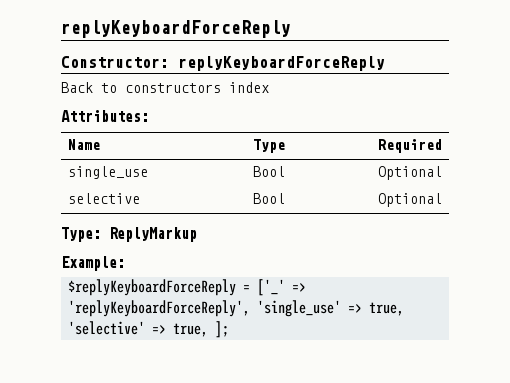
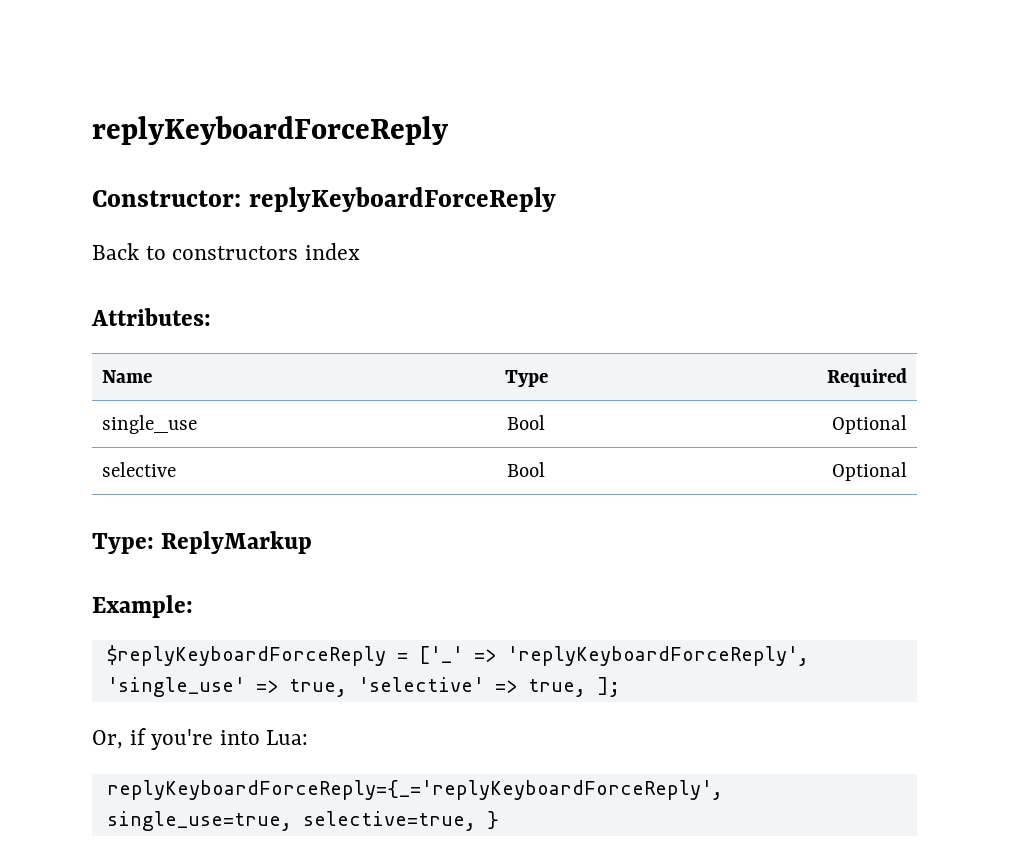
+ Or, if you're into Lua:
+ replyKeyboardForceReply={_='replyKeyboardForceReply', single_use=true, selective=true, }

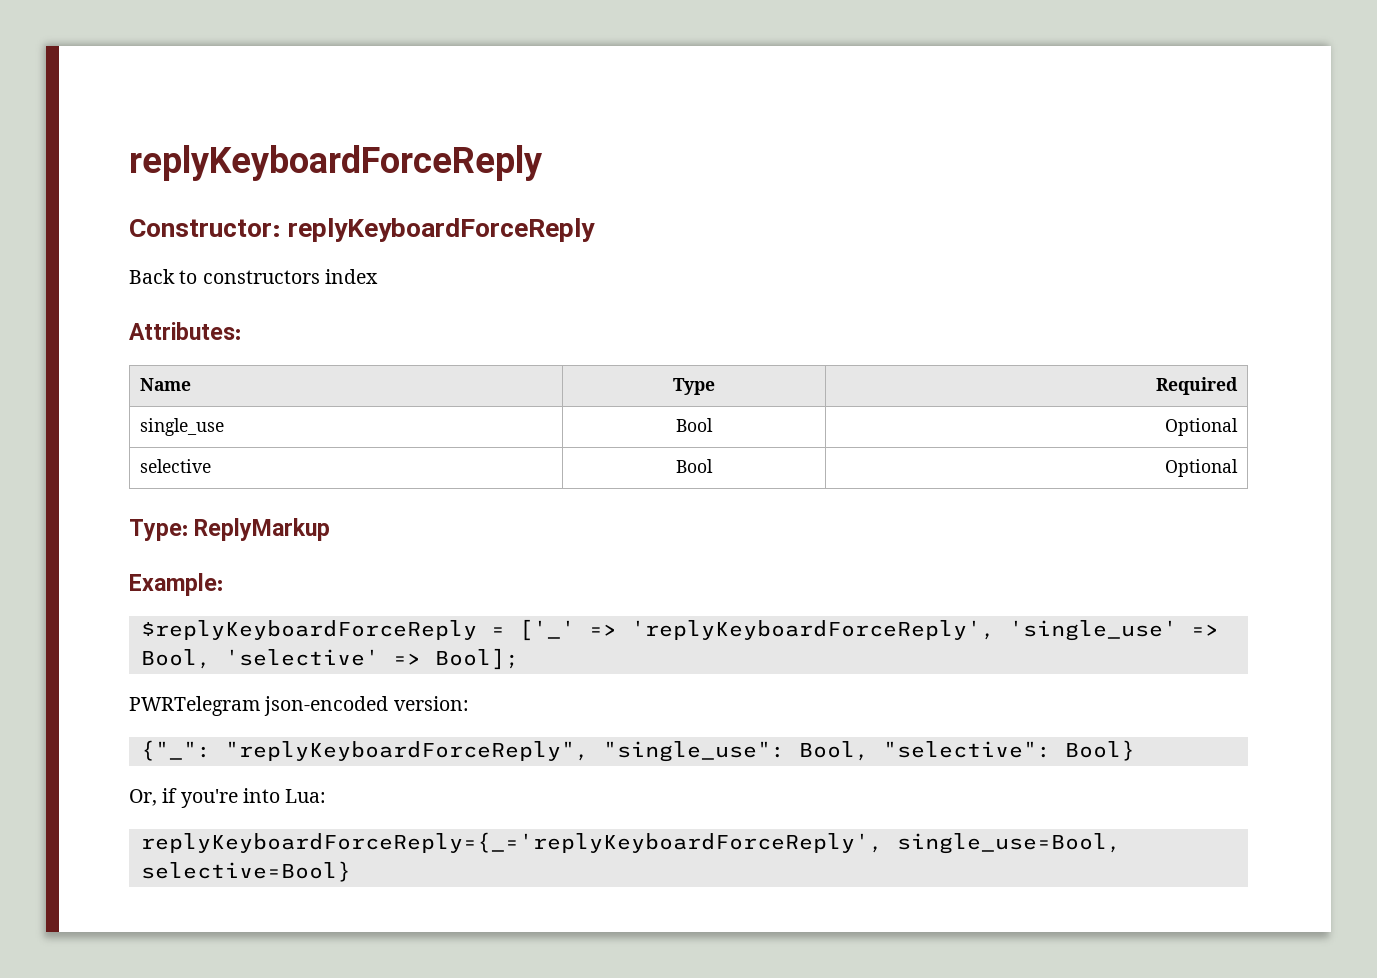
- $replyKeyboardForceReply = ['_' => 'replyKeyboardForceReply', 'single_use' => true, 'selective' => true, ];
+ $replyKeyboardForceReply = ['_' => 'replyKeyboardForceReply', 'single_use' => Bool, 'selective' => Bool];
+ PWRTelegram json-encoded version:
+ {"_": "replyKeyboardForceReply", "single_use": Bool, "selective": Bool}
- replyKeyboardForceReply={_='replyKeyboardForceReply', single_use=true, selective=true, }
+ replyKeyboardForceReply={_='replyKeyboardForceReply', single_use=Bool, selective=Bool}

